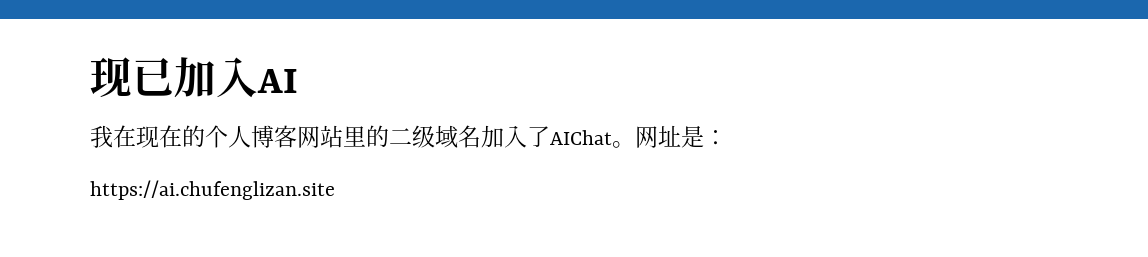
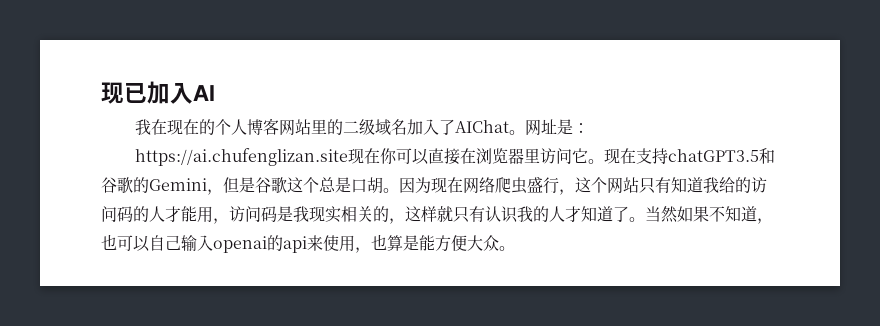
- https://ai.chufenglizan.site
+ https://ai.chufenglizan.site现在你可以直接在浏览器里访问它。现在支持chatGPT3.5和谷歌的Gemini，但是谷歌这个总是口胡。因为现在网络爬虫盛行，这个网站只有知道我给的访问码的人才能用，访问码是我现实相关的，这样就只有认识我的人才知道了。当然如果不知道，也可以自己输入openai的api来使用，也算是能方便大众。

